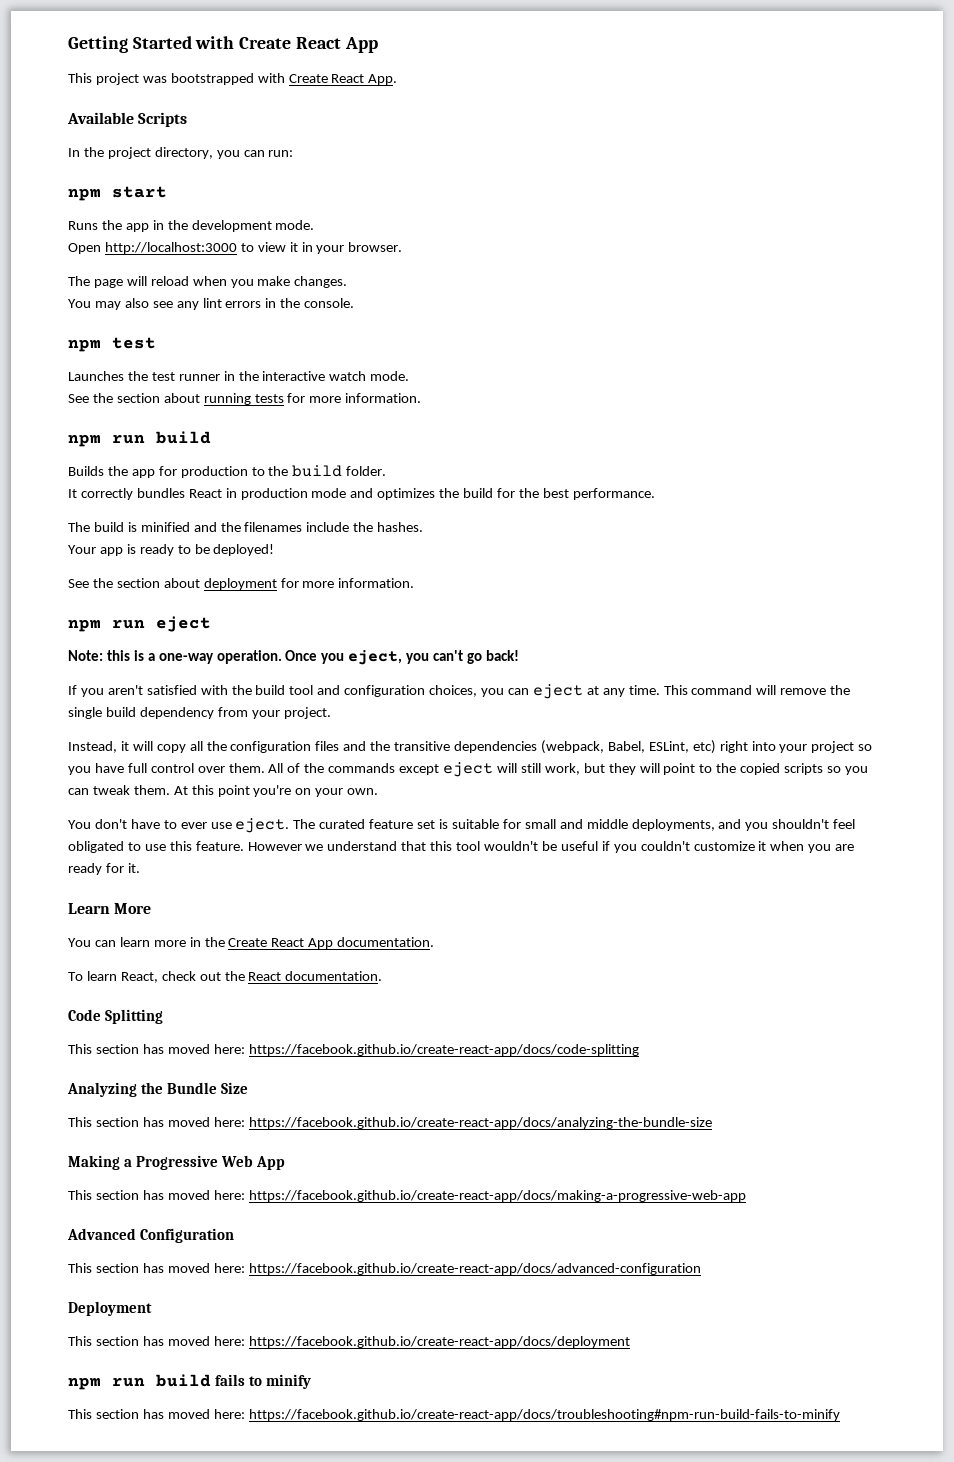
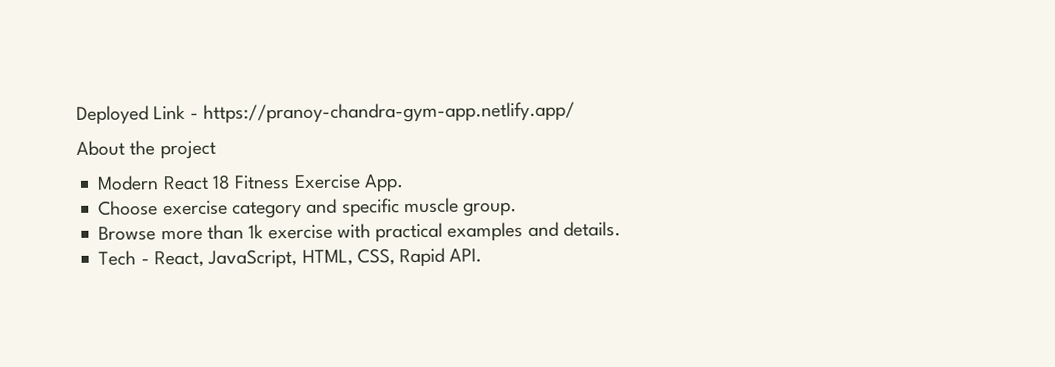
- Getting Started with Create React App
- This project was bootstrapped with Create React App.
- Available Scripts
- In the project directory, you can run:
- npm start
- Runs the app in the development mode.
- Open http://localhost:3000 to view it in your browser.
- The page will reload when you make changes.
- You may also see any lint errors in the console.
- npm test
- Launches the test runner in the interactive watch mode.
- See the section about running tests for more information.
- npm run build
- Builds the app for production to the build folder.
- It correctly bundles React in production mode and optimizes the build for the best performance.
- The build is minified and the filenames include the hashes.
- Your app is ready to be deployed!
- See the section about deployment for more information.
- npm run eject
- Note: this is a one-way operation. Once you eject, you can't go back!
- If you aren't satisfied with the build tool and configuration choices, you can eject at any time. This command will remove the single build dependency from your project.
- Instead, it will copy all the configuration files and the transitive dependencies (webpack, Babel, ESLint, etc) right into your project so you have full control over them. All of the commands except eject will still work, but they will point to the copied scripts so you can tweak them. At this point you're on your own.
- You don't have to ever use eject. The curated feature set is suitable for small and middle deployments, and you shouldn't feel obligated to use this feature. However we understand that this tool wouldn't be useful if you couldn't customize it when you are ready for it.
- Learn More
- You can learn more in the Create React App documentation.
- To learn React, check out the React documentation.
- Code Splitting
- This section has moved here: https://facebook.github.io/create-react-app/docs/code-splitting
- Analyzing the Bundle Size
- This section has moved here: https://facebook.github.io/create-react-app/docs/analyzing-the-bundle-size
- Making a Progressive Web App
- This section has moved here: https://facebook.github.io/create-react-app/docs/making-a-progressive-web-app
- Advanced Configuration
- This section has moved here: https://facebook.github.io/create-react-app/docs/advanced-configuration
- Deployment
- This section has moved here: https://facebook.github.io/create-react-app/docs/deployment
- npm run build fails to minify
- This section has moved here: https://facebook.github.io/create-react-app/docs/troubleshooting#npm-run-build-fails-to-minify
+ Deployed Link - https://pranoy-chandra-gym-app.netlify.app/
+ About the project
+ Modern React 18 Fitness Exercise App.
+ Choose exercise category and specific muscle group.
+ Browse more than 1k exercise with practical examples and details.
+ Tech - React, JavaScript, HTML, CSS, Rapid API.

